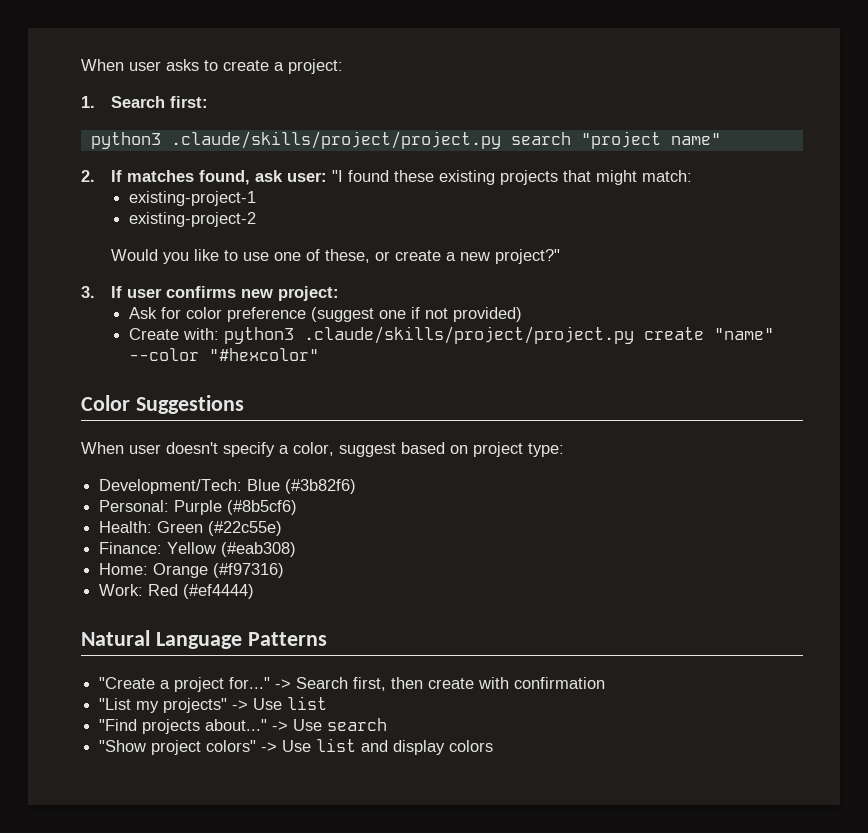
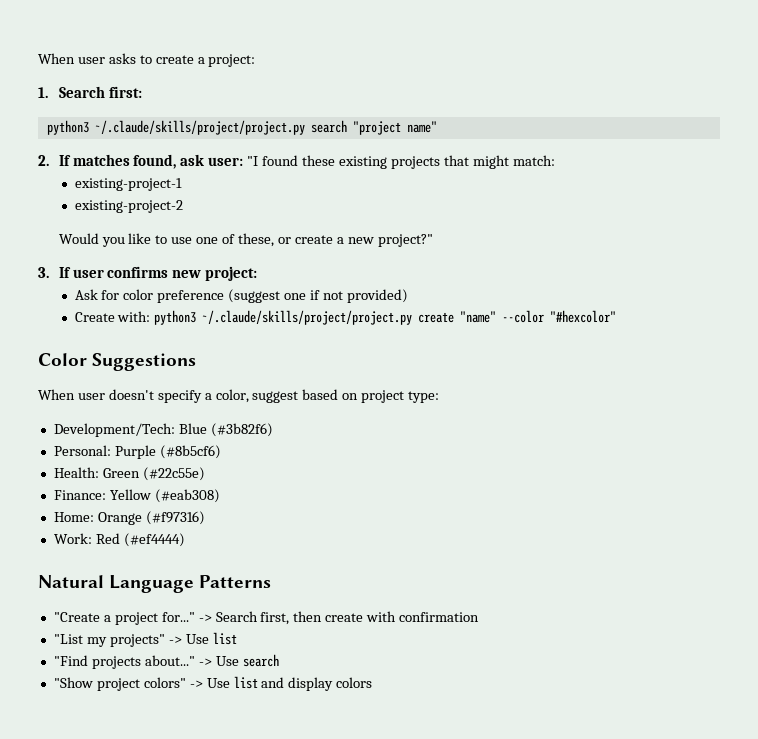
- python3 .claude/skills/project/project.py search "project name"
+ python3 ~/.claude/skills/project/project.py search "project name"
- Create with: python3 .claude/skills/project/project.py create "name" --color "#hexcolor"
+ Create with: python3 ~/.claude/skills/project/project.py create "name" --color "#hexcolor"

